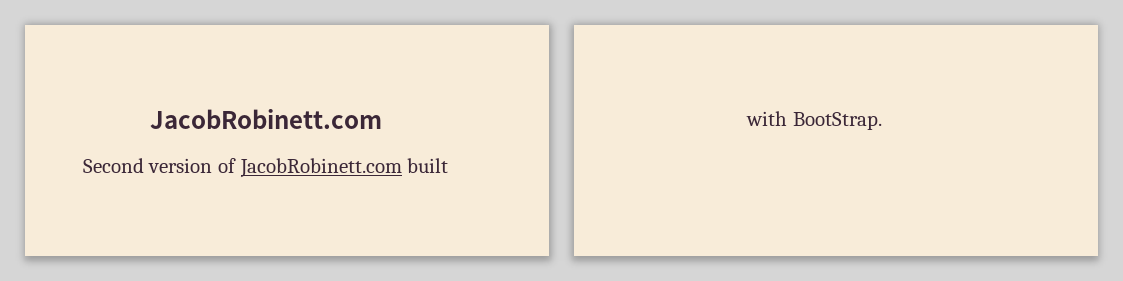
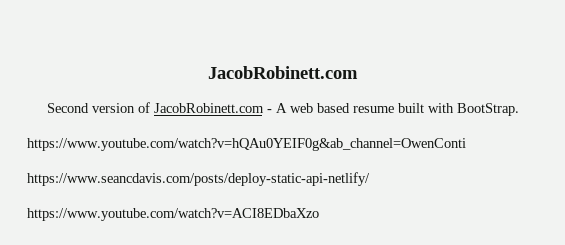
- Second version of JacobRobinett.com built with BootStrap.
+ Second version of JacobRobinett.com - A web based resume built with BootStrap.
+ https://www.youtube.com/watch?v=hQAu0YEIF0g&ab_channel=OwenConti
+ https://www.seancdavis.com/posts/deploy-static-api-netlify/
+ https://www.youtube.com/watch?v=ACI8EDbaXzo

